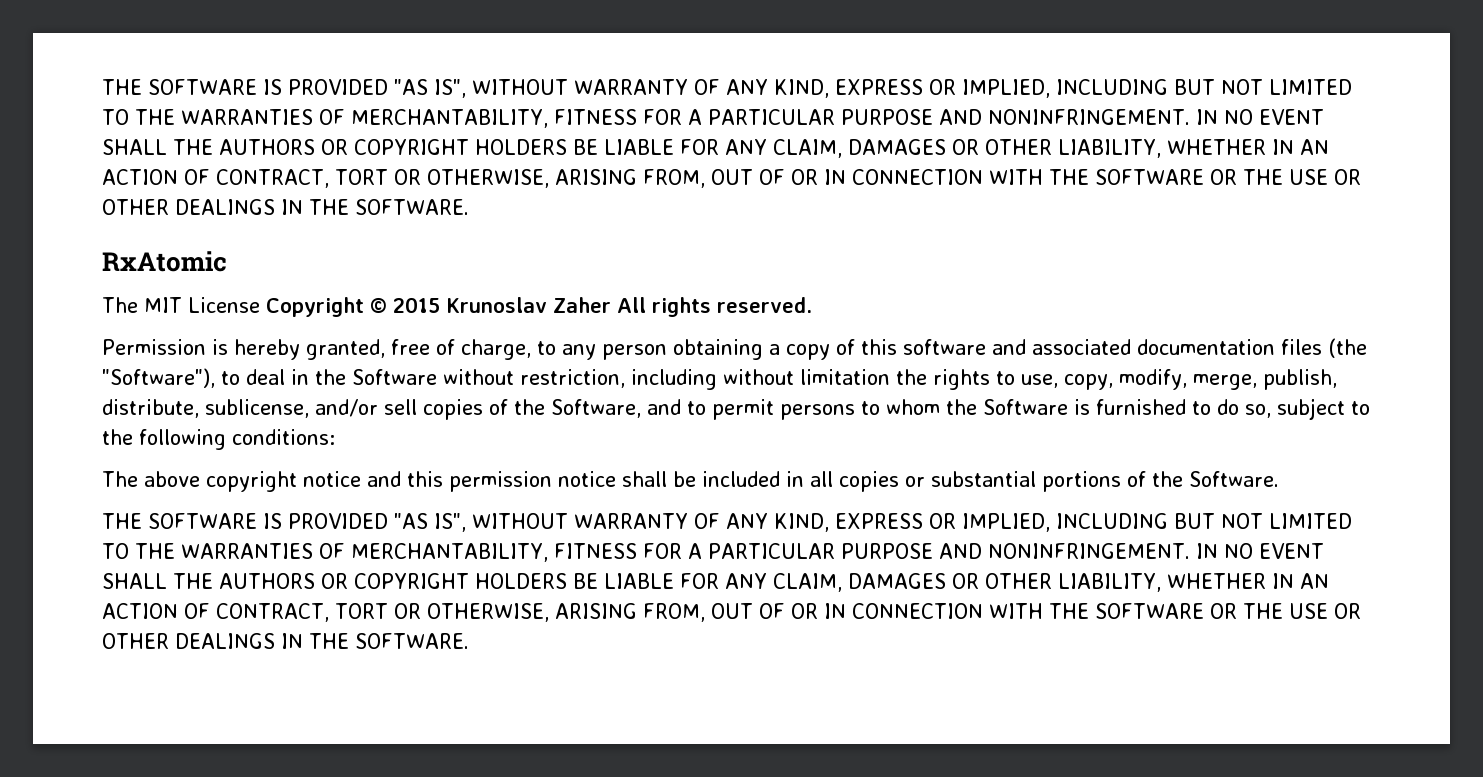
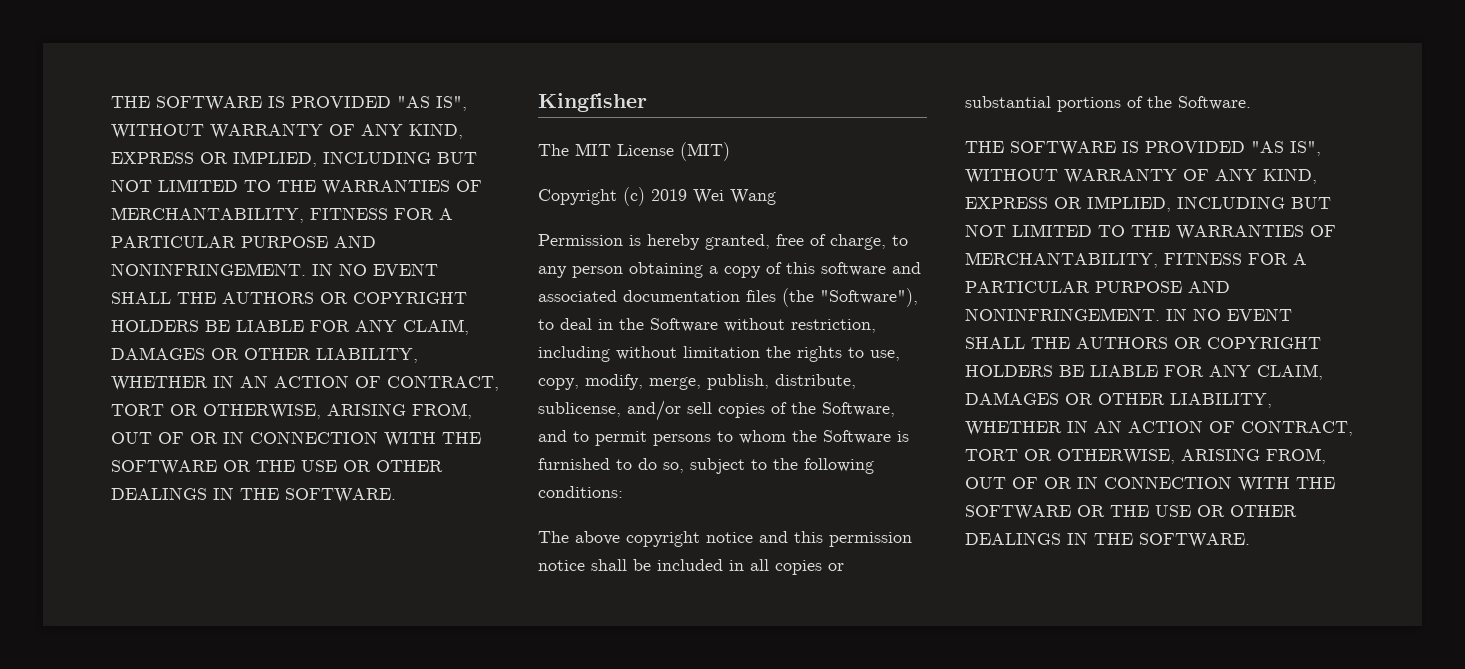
- RxAtomic
+ Kingfisher
- The MIT License Copyright © 2015 Krunoslav Zaher All rights reserved.
+ The MIT License (MIT)
+ Copyright (c) 2019 Wei Wang

